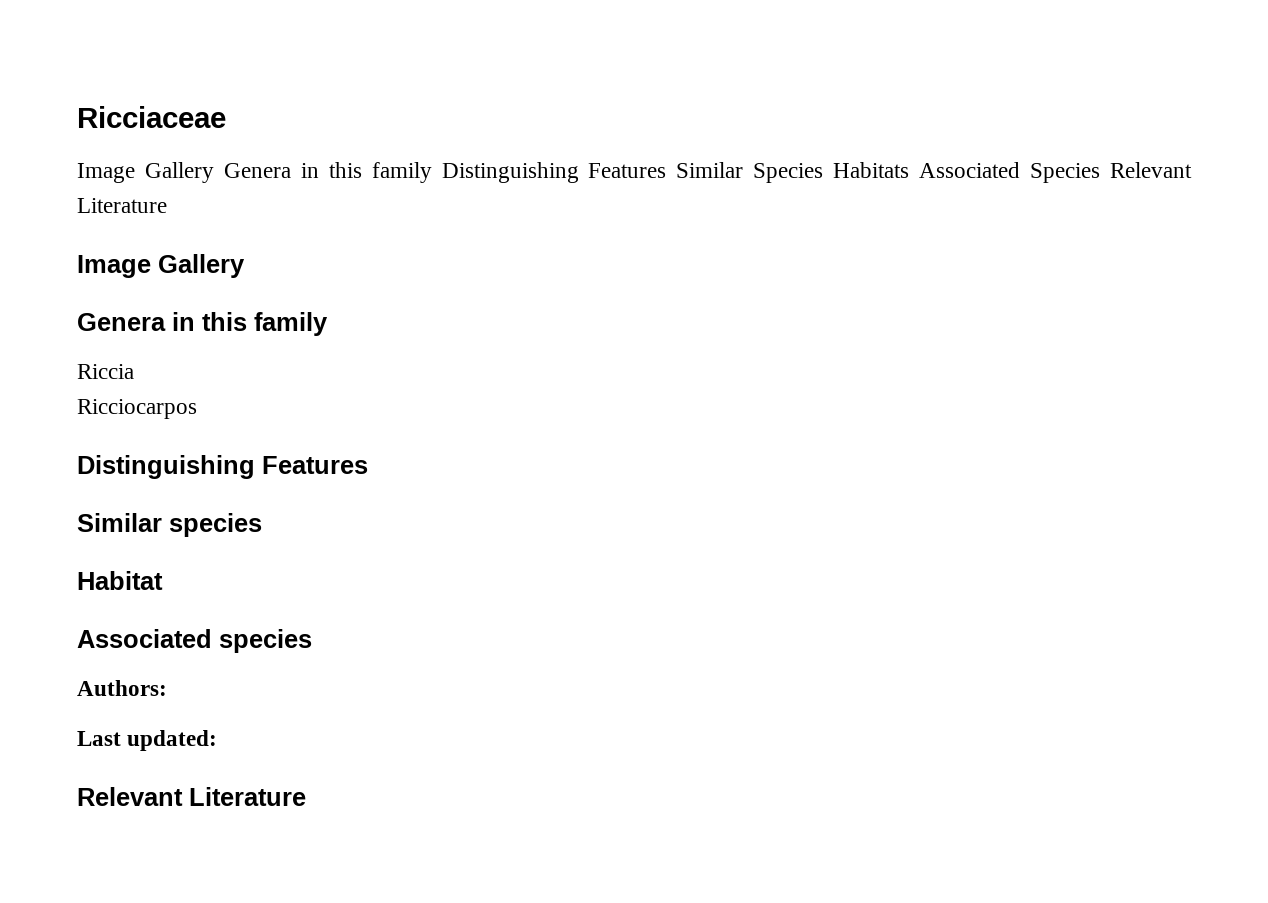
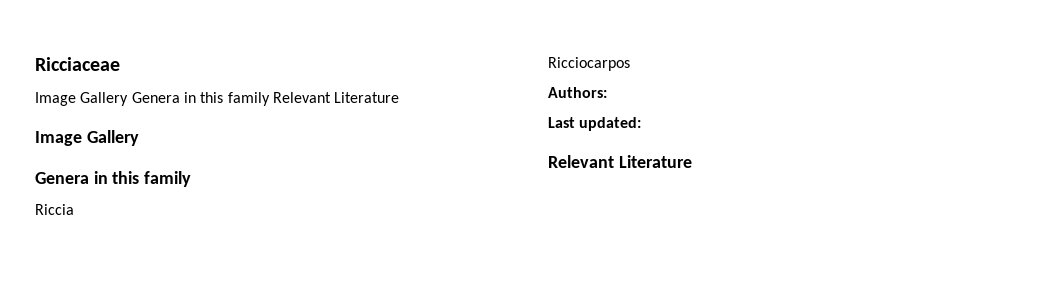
- Image Gallery Genera in this family Distinguishing Features Similar Species Habitats Associated Species Relevant Literature
+ Image Gallery Genera in this family Relevant Literature
  Ricciocarpos
- Distinguishing Features
- Similar species
- Habitat
- Associated species

